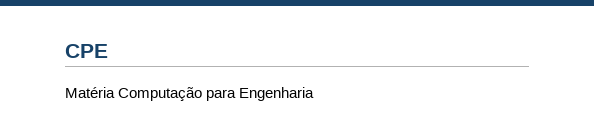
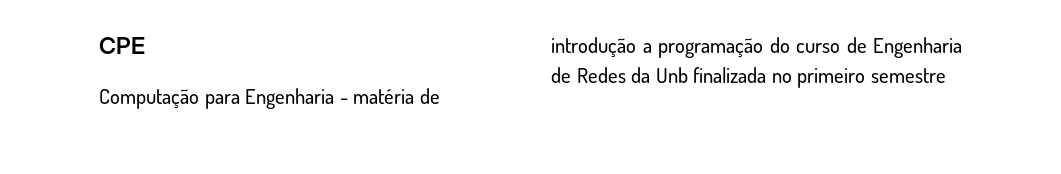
- Matéria Computação para Engenharia
+ Computação para Engenharia - matéria de introdução a programação do curso de Engenharia de Redes da Unb finalizada no primeiro semestre

